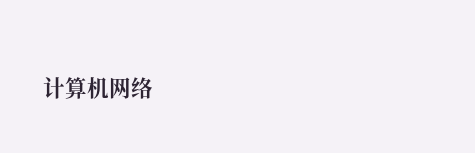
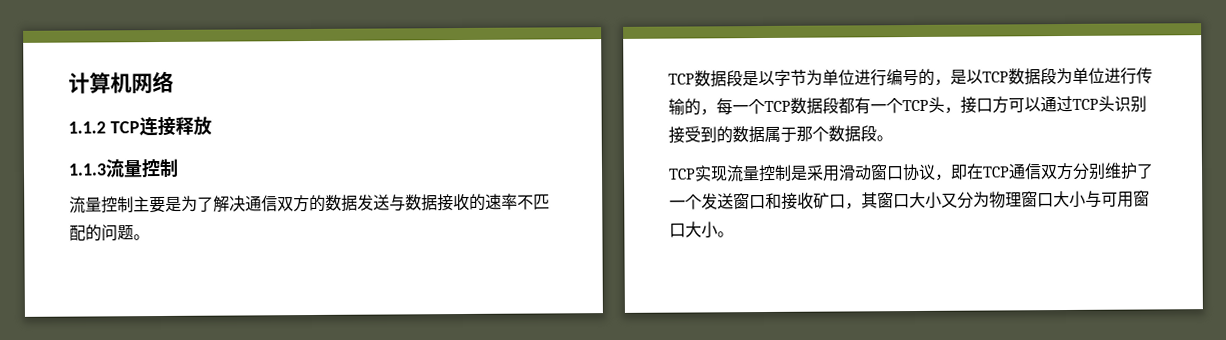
+ 1.1.2 TCP连接释放
+ 1.1.3流量控制
+ 流量控制主要是为了解决通信双方的数据发送与数据接收的速率不匹配的问题。
+ TCP数据段是以字节为单位进行编号的，是以TCP数据段为单位进行传输的，每一个TCP数据段都有一个TCP头，接口方可以通过TCP头识别接受到的数据属于那个数据段。
+ TCP实现流量控制是采用滑动窗口协议，即在TCP通信双方分别维护了一个发送窗口和接收矿口，其窗口大小又分为物理窗口大小与可用窗口大小。

